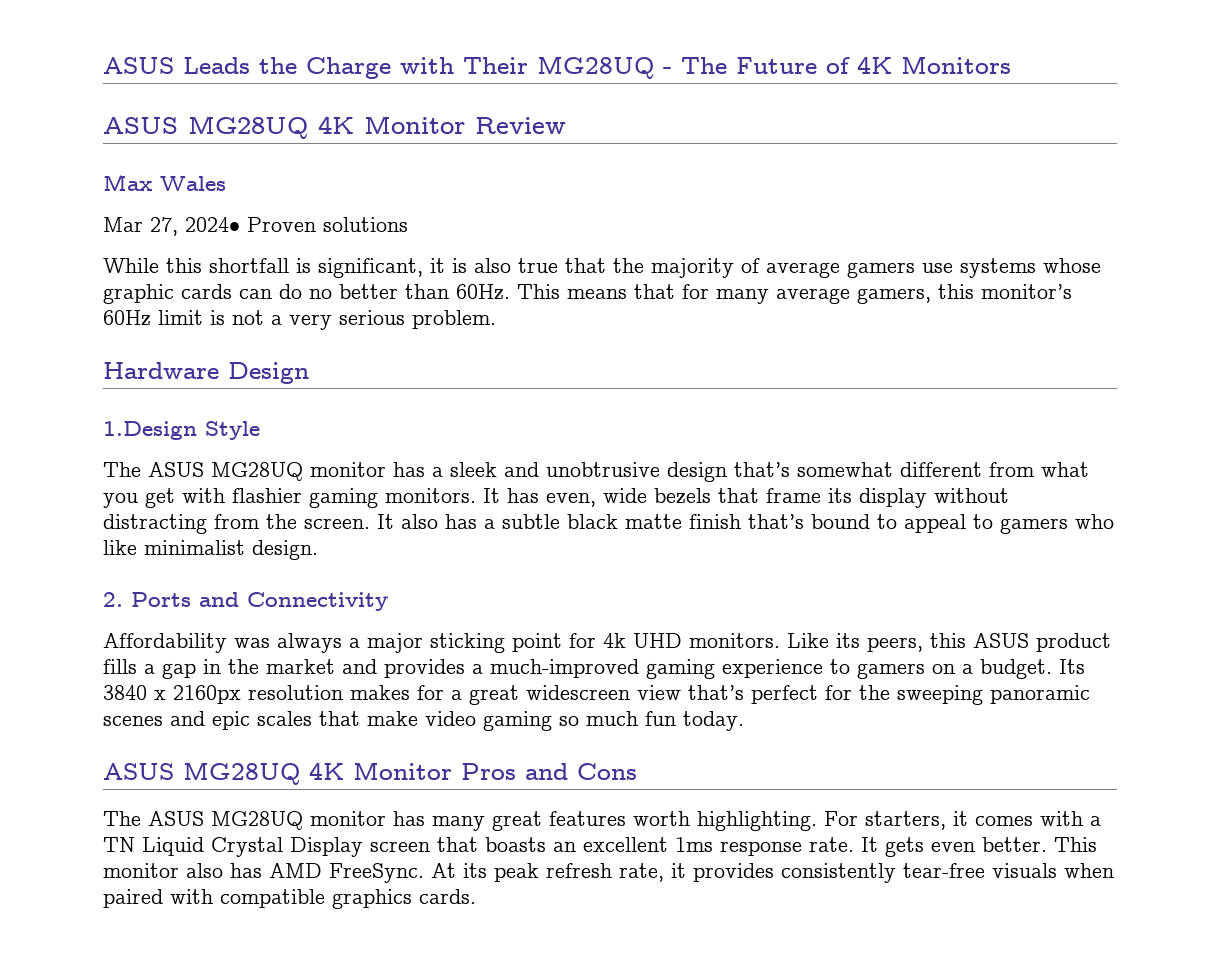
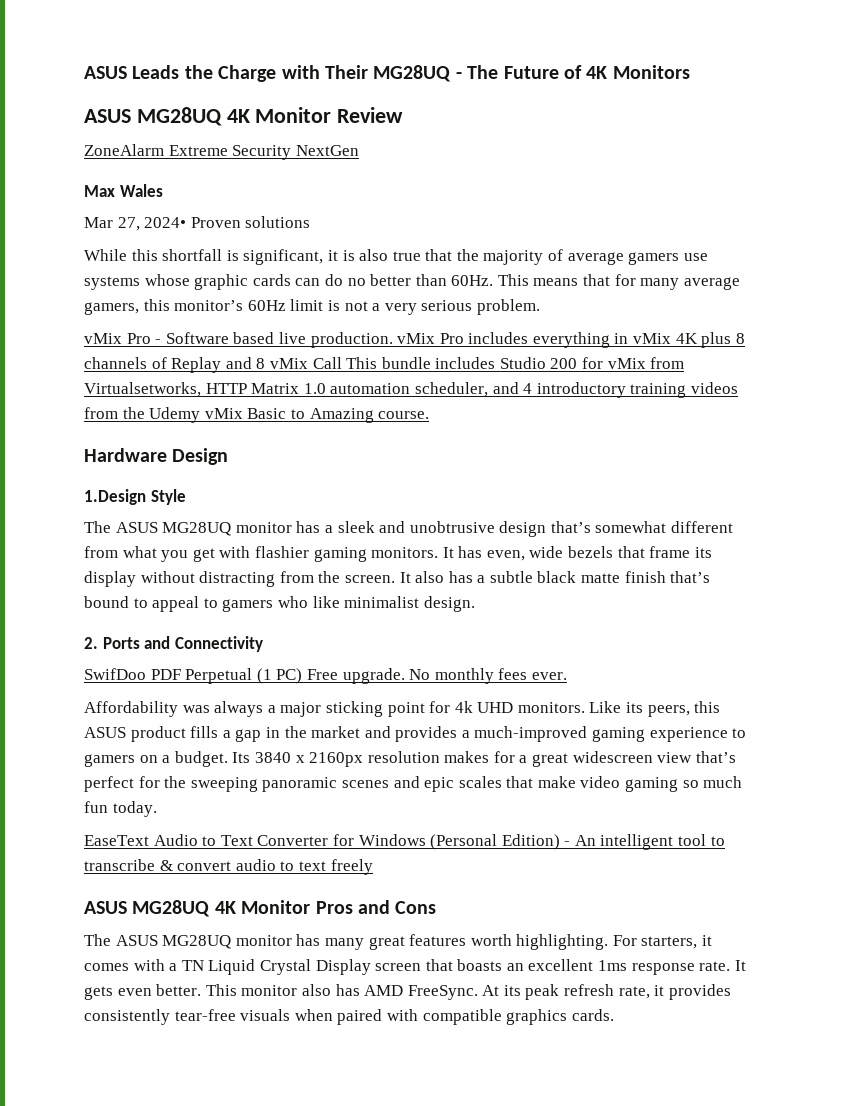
+ ZoneAlarm Extreme Security NextGen
+ vMix Pro - Software based live production. vMix Pro includes everything in vMix 4K plus 8 channels of Replay and 8 vMix Call This bundle includes Studio 200 for vMix from Virtualsetworks, HTTP Matrix 1.0 automation scheduler, and 4 introductory training videos from the Udemy vMix Basic to Amazing course.
+ SwifDoo PDF Perpetual (1 PC) Free upgrade. No monthly fees ever.
+ EaseText Audio to Text Converter for Windows (Personal Edition) - An intelligent tool to transcribe & convert audio to text freely

